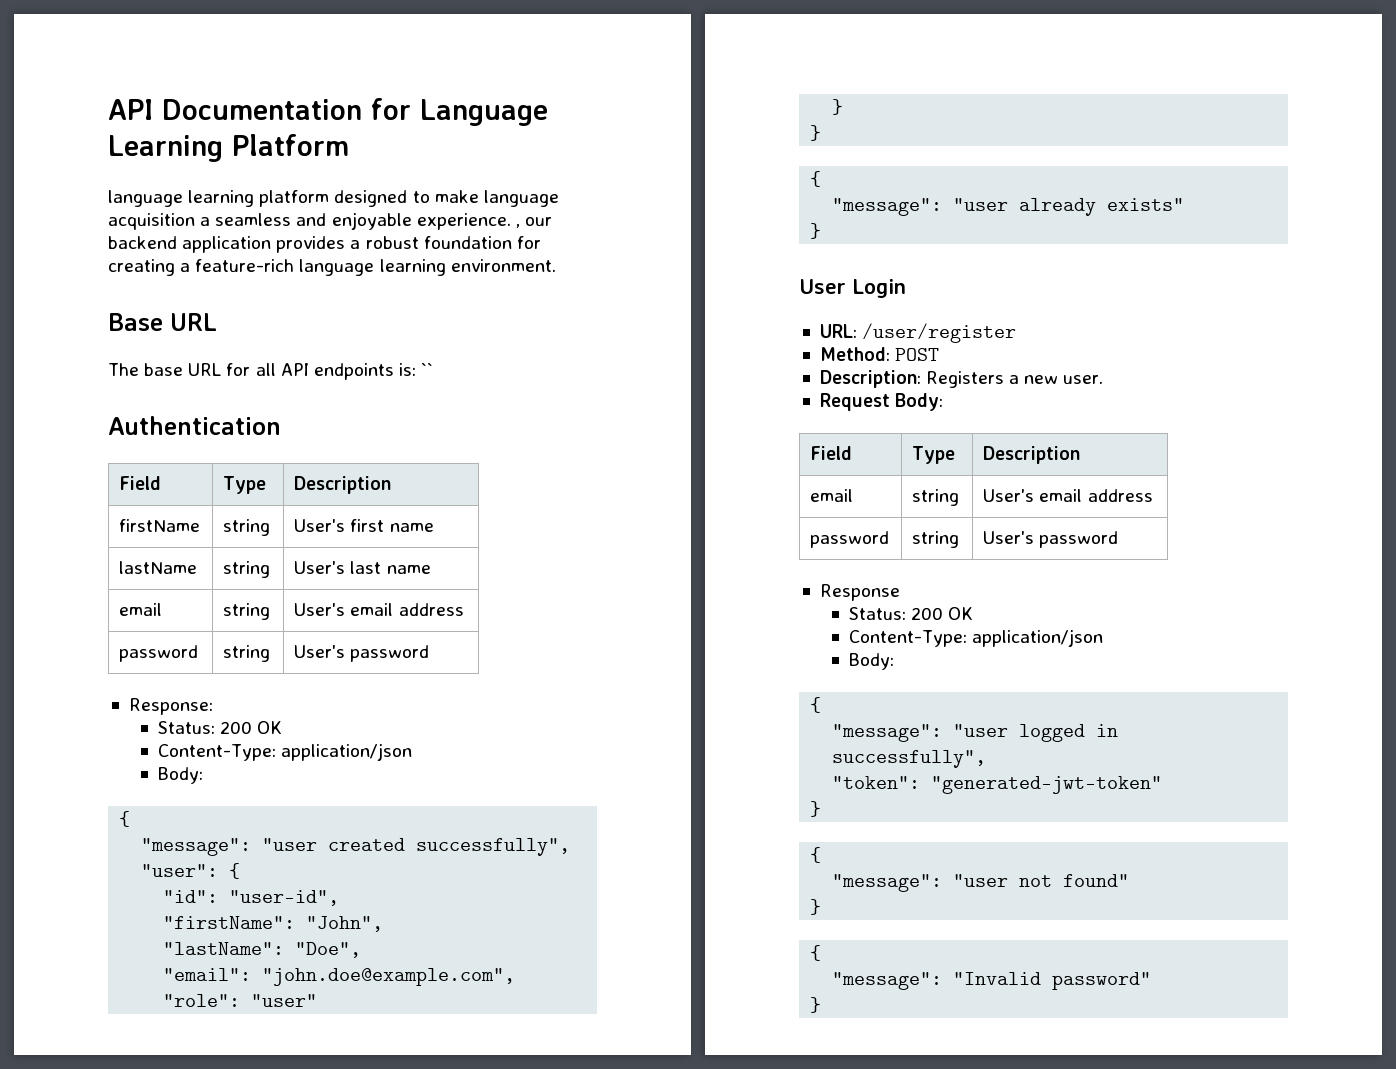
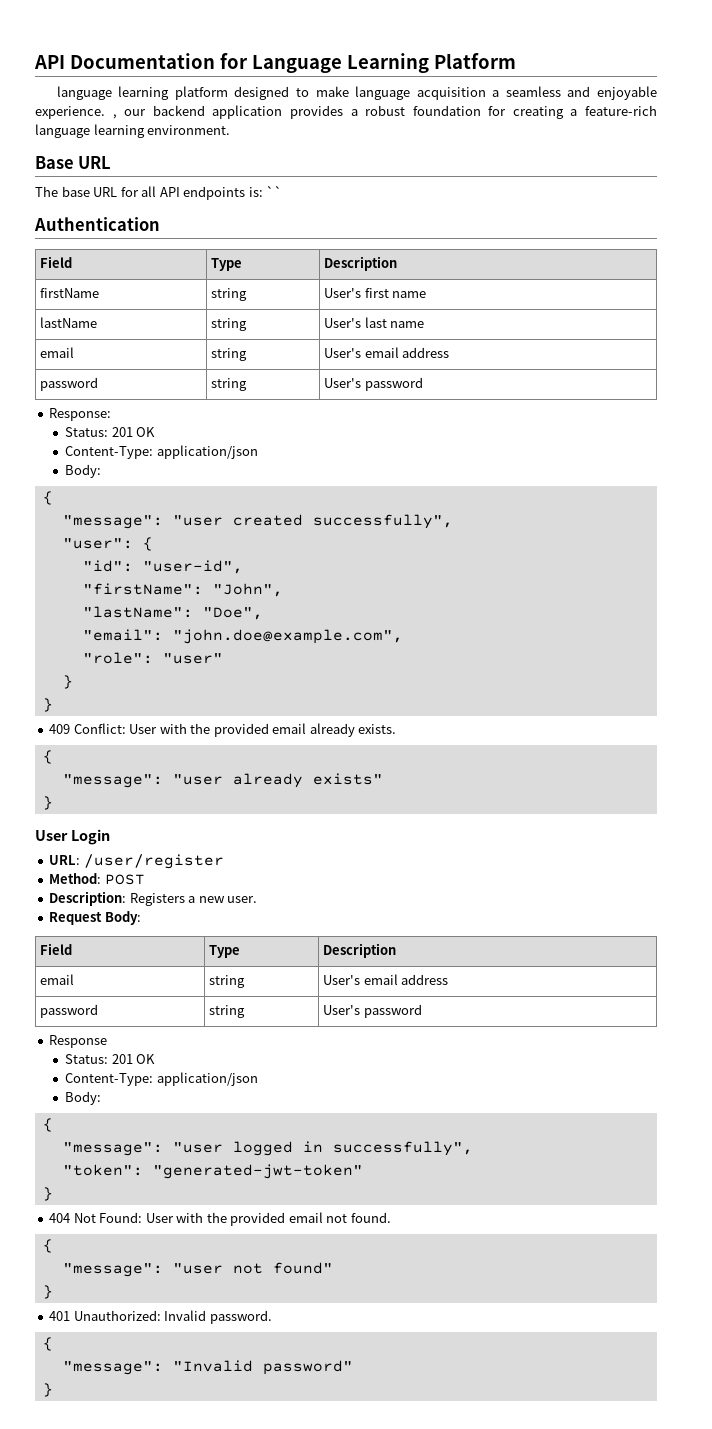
  Response:
- Status: 200 OK
+ Status: 201 OK
+ 409 Conflict: User with the provided email already exists.
  Response
- Status: 200 OK
+ Status: 201 OK
+ 404 Not Found: User with the provided email not found.
+ 401 Unauthorized: Invalid password.

